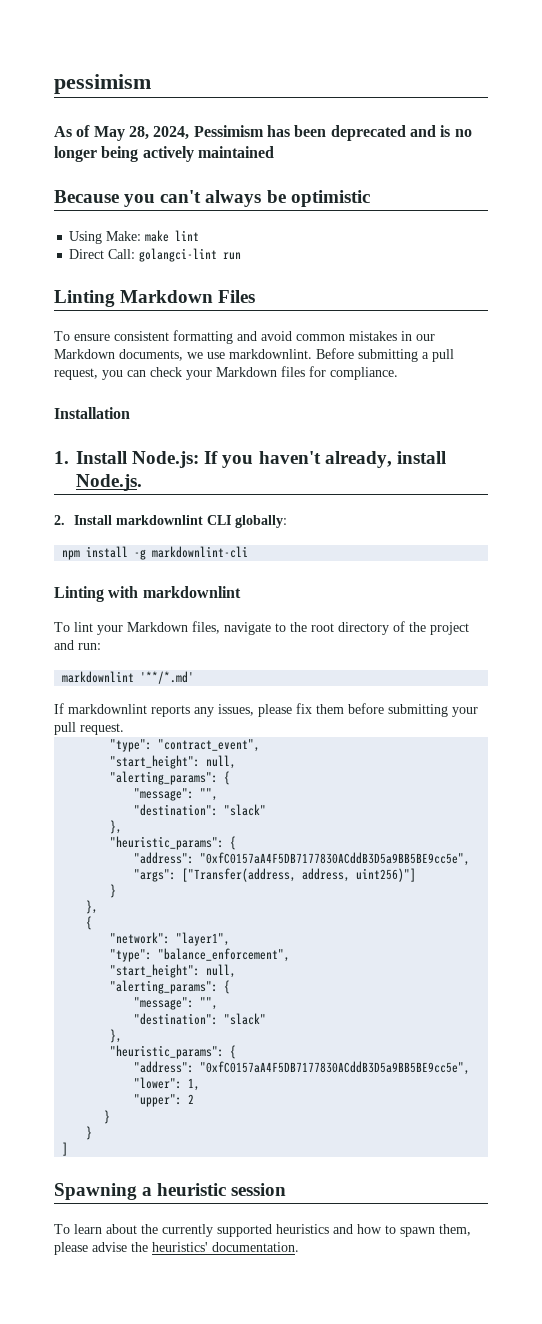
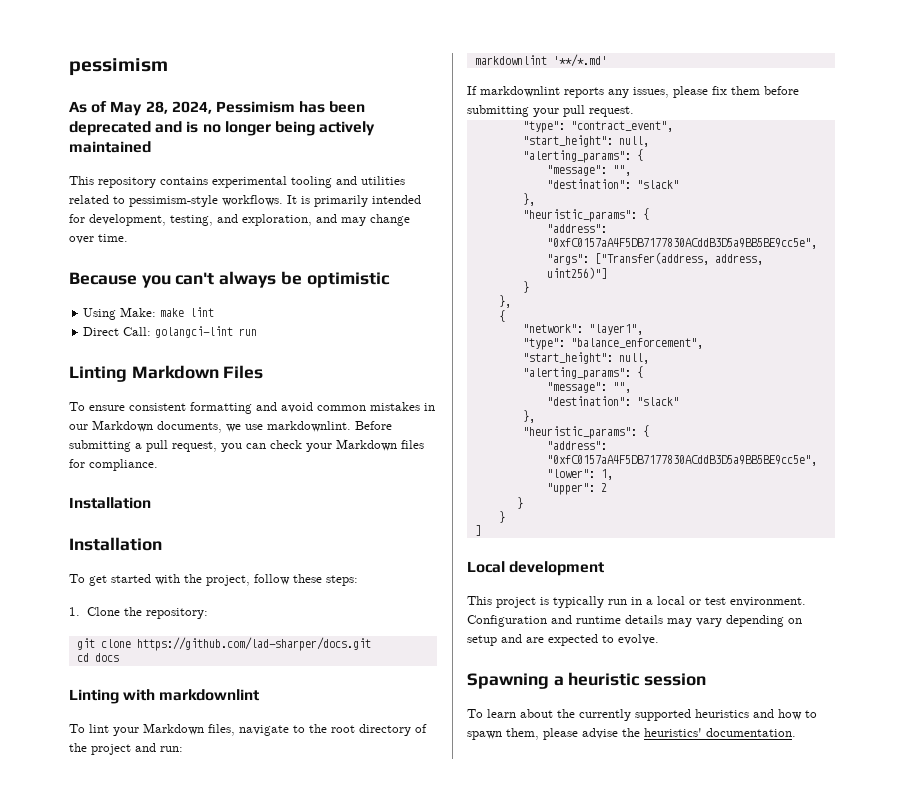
+ This repository contains experimental tooling and utilities related to pessimism-style workflows. It is primarily intended for development, testing, and exploration, and may change over time.
  Before submitting a pull request, you can check your Markdown files for compliance.
  Installation
- 1. Install Node.js: If you haven't already, install Node.js.
- 2. Install markdownlint CLI globally:
- npm install -g markdownlint-cli
+ Installation
+ To get started with the project, follow these steps:
+ 1. Clone the repository:
+ git clone https://github.com/lad-sharper/docs.git
+ cd docs
+ Local development
+ This project is typically run in a local or test environment. Configuration and runtime details may vary depending on setup and are expected to evolve.

